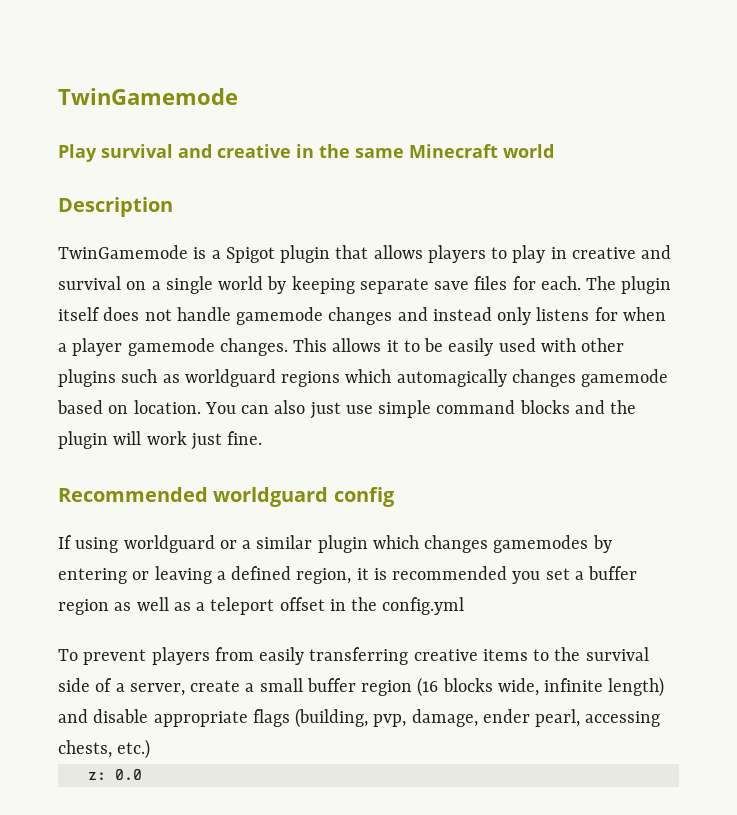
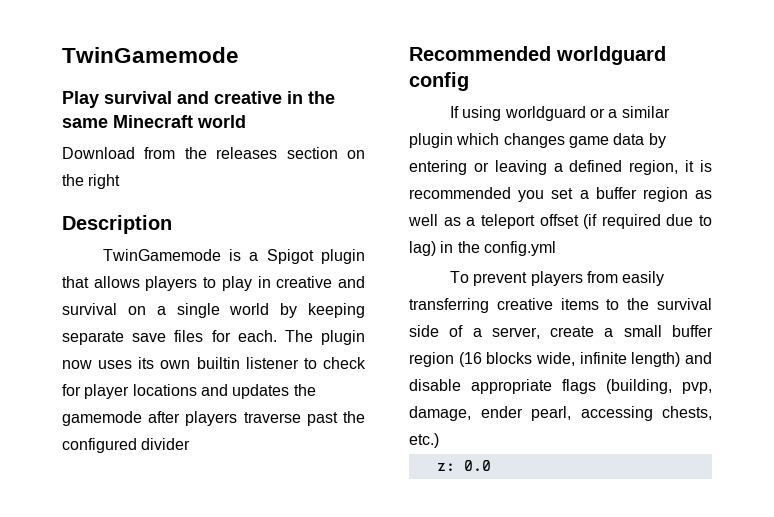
+ Download from the releases section on the right
- The plugin itself does not handle gamemode changes and instead only listens for when a player gamemode changes. This allows it to be easily used with other plugins such as worldguard regions which automagically changes gamemode based on location. You can also just use simple command blocks and the plugin will work just fine.
+ The plugin now uses its own builtin listener to check for player locations and updates the gamemode after players traverse past the configured divider
- If using worldguard or a similar plugin which changes gamemodes by entering or leaving a defined region, it is recommended you set a buffer region as well as a teleport offset in the config.yml
+ If using worldguard or a similar plugin which changes game data by entering or leaving a defined region, it is recommended you set a buffer region as well as a teleport offset (if required due to lag) in the config.yml

